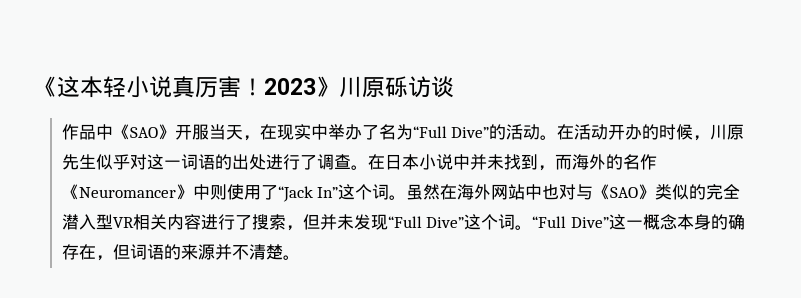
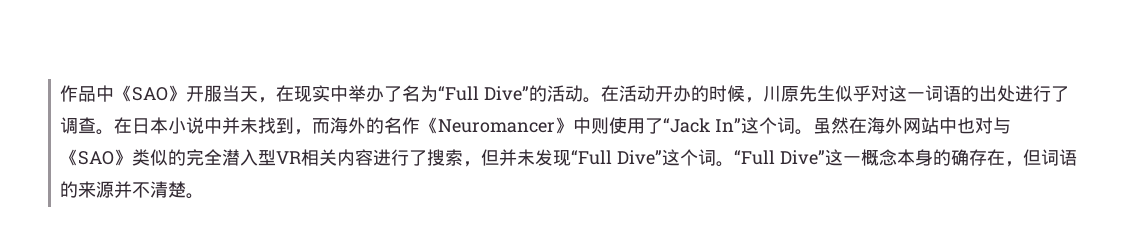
- 《这本轻小说真厉害！2023》川原砾访谈

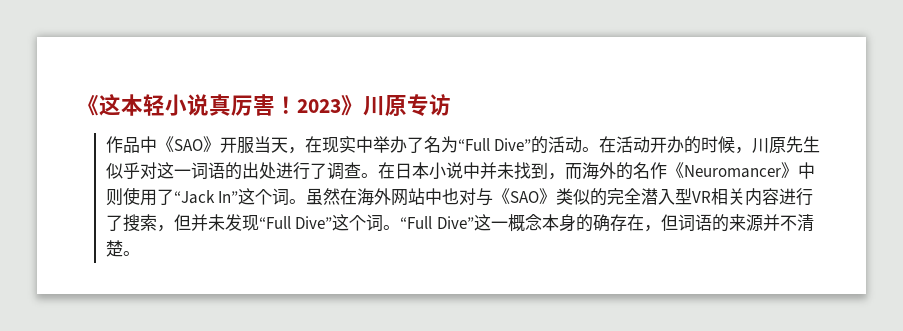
+ 《这本轻小说真厉害！2023》川原专访

